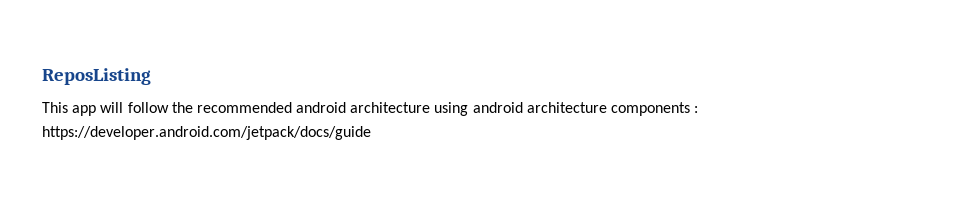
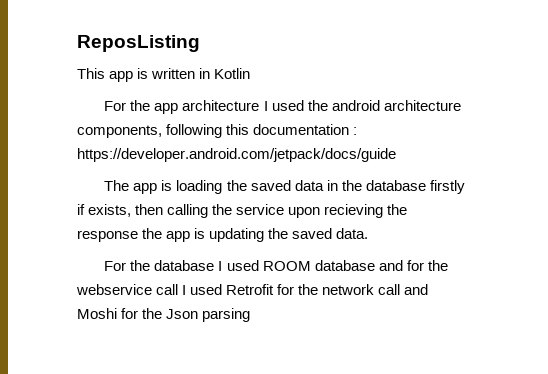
- This app will follow the recommended android architecture using android architecture components : https://developer.android.com/jetpack/docs/guide
+ This app is written in Kotlin
+ For the app architecture I used the android architecture components, following this documentation : https://developer.android.com/jetpack/docs/guide
+ The app is loading the saved data in the database firstly if exists, then calling the service upon recieving the response the app is updating the saved data.
+ For the database I used ROOM database and for the webservice call I used Retrofit for the network call and Moshi for the Json parsing

